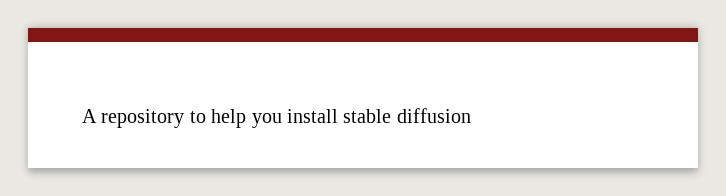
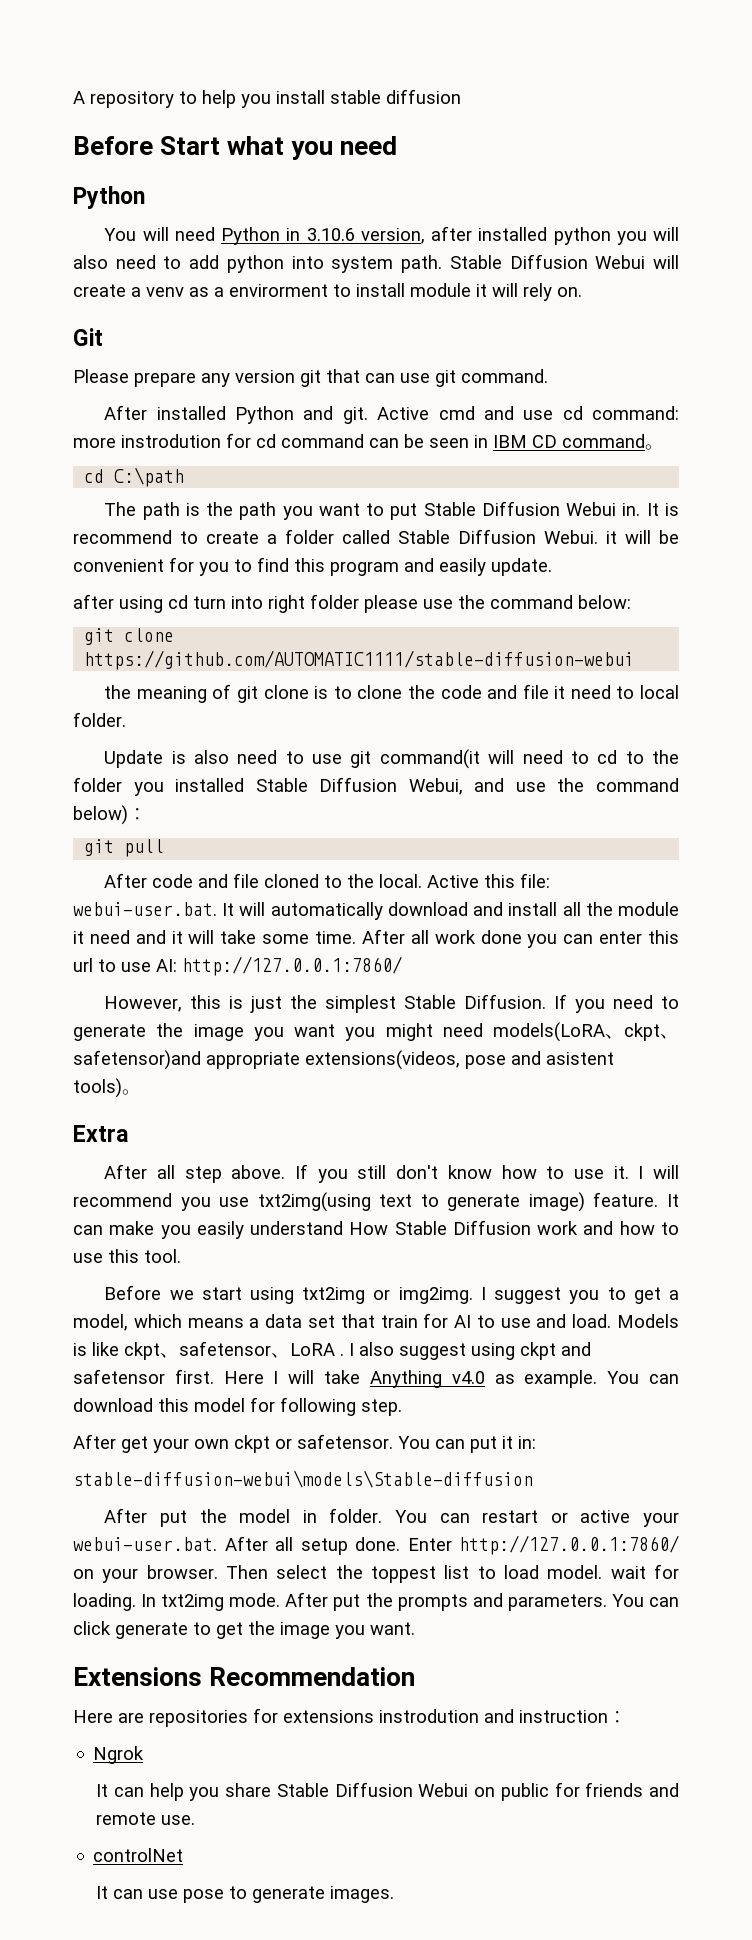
+ Before Start what you need
+ Python
+ You will need Python in 3.10.6 version, after installed python you will also need to add python into system path. Stable Diffusion Webui will create a venv as a envirorment to install module it will rely on.
+ Git
+ Please prepare any version git that can use git command.
+ After installed Python and git. Active cmd and use cd command: more instrodution for cd command can be seen in IBM CD command。
+ cd C:\path
+ The path is the path you want to put Stable Diffusion Webui in. It is recommend to create a folder called Stable Diffusion Webui. it will be convenient for you to find this program and easily update.
+ after using cd turn into right folder please use the command below:
+ git clone https://github.com/AUTOMATIC1111/stable-diffusion-webui
+ the meaning of git clone is to clone the code and file it need to local folder.
+ Update is also need to use git command(it will need to cd to the folder you installed Stable Diffusion Webui, and use the command below)：
+ git pull
+ After code and file cloned to the local. Active this file: webui-user.bat. It will automatically download and install all the module it need and it will take some time. After all work done you can enter this url to use AI: http://127.0.0.1:7860/
+ However, this is just the simplest Stable Diffusion. If you need to generate the image you want you might need models(LoRA、ckpt、safetensor)and appropriate extensions(videos, pose and asistent tools)。
+ Extra
+ After all step above. If you still don't know how to use it. I will recommend you use txt2img(using text to generate image) feature. It can make you easily understand How Stable Diffusion work and how to use this tool.
+ Before we start using txt2img or img2img. I suggest you to get a model, which means a data set that train for AI to use and load. Models is like ckpt、safetensor、LoRA . I also suggest using ckpt and safetensor first. Here I will take Anything v4.0 as example. You can download this model for following step.
+ After get your own ckpt or safetensor. You can put it in:
+ stable-diffusion-webui\models\Stable-diffusion
+ After put the model in folder. You can restart or active your webui-user.bat. After all setup done. Enter http://127.0.0.1:7860/ on your browser. Then select the toppest list to load model. wait for loading. In txt2img mode. After put the prompts and parameters. You can click generate to get the image you want.
+ Extensions Recommendation
+ Here are repositories for extensions instrodution and instruction：
+ Ngrok
+ It can help you share Stable Diffusion Webui on public for friends and remote use.
+ controlNet
+ It can use pose to generate images.

